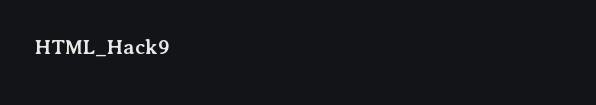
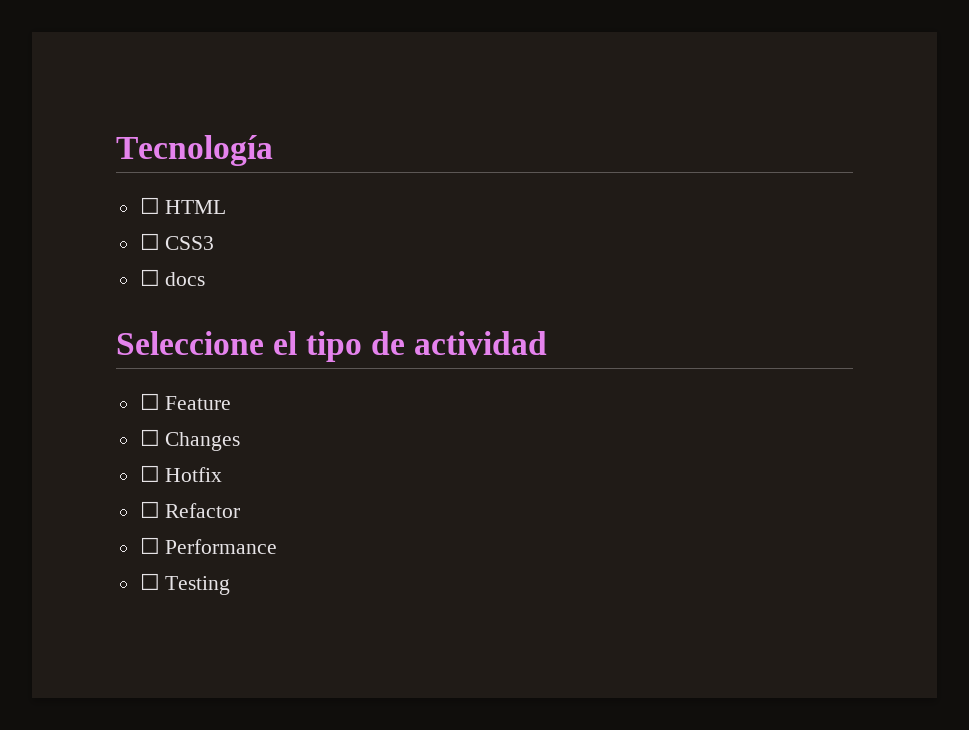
- HTML_Hack9
+ Tecnología
+ ☐ HTML
+ ☐ CSS3
+ ☐ docs
+ Seleccione el tipo de actividad
+ ☐ Feature
+ ☐ Changes
+ ☐ Hotfix
+ ☐ Refactor
+ ☐ Performance
+ ☐ Testing

